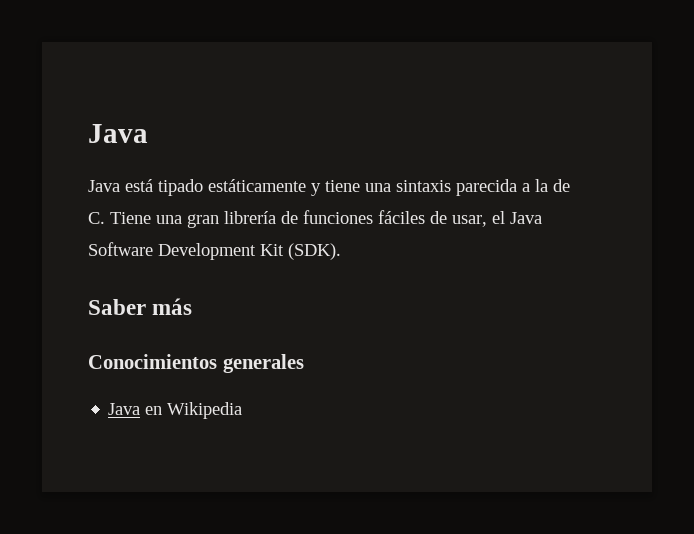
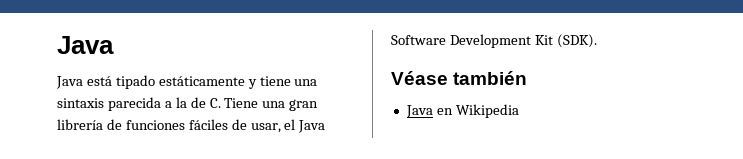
- Saber más
- Conocimientos generales
+ Véase también

